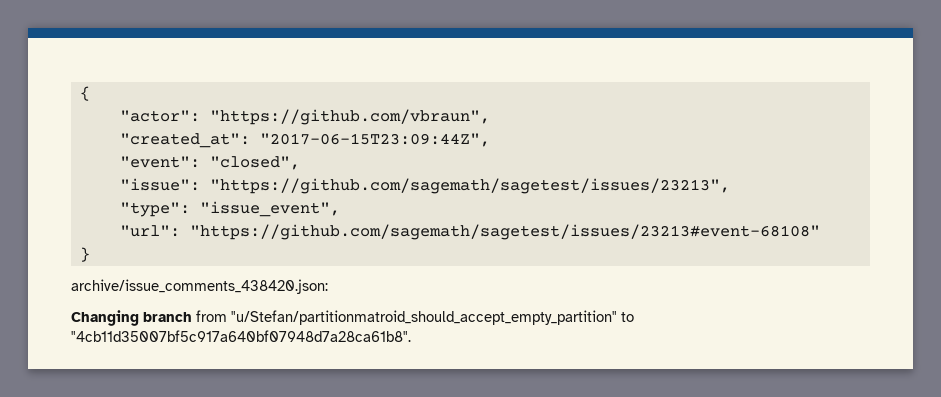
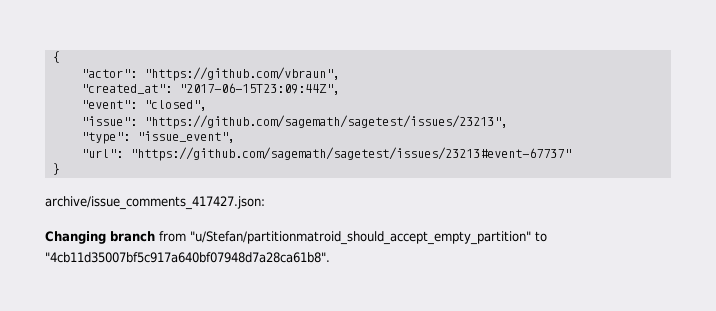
- "url": "https://github.com/sagemath/sagetest/issues/23213#event-68108"
+ "url": "https://github.com/sagemath/sagetest/issues/23213#event-67737"
- archive/issue_comments_438420.json:
+ archive/issue_comments_417427.json:

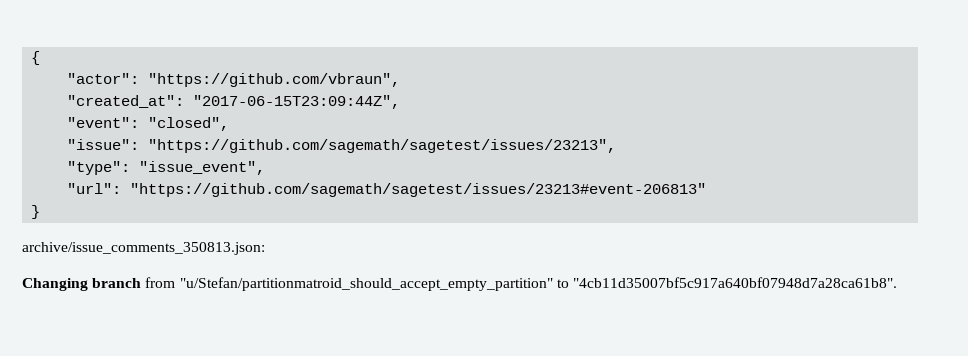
- "url": "https://github.com/sagemath/sagetest/issues/23213#event-67737"
+ "url": "https://github.com/sagemath/sagetest/issues/23213#event-206813"
- archive/issue_comments_417427.json:
+ archive/issue_comments_350813.json:

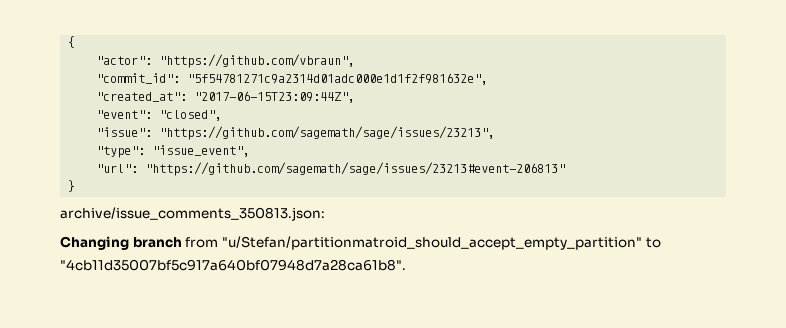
+ "commit_id": "5f54781271c9a2314d01adc000e1d1f2f981632e",
- "issue": "https://github.com/sagemath/sagetest/issues/23213",
+ "issue": "https://github.com/sagemath/sage/issues/23213",
- "url": "https://github.com/sagemath/sagetest/issues/23213#event-206813"
+ "url": "https://github.com/sagemath/sage/issues/23213#event-206813"

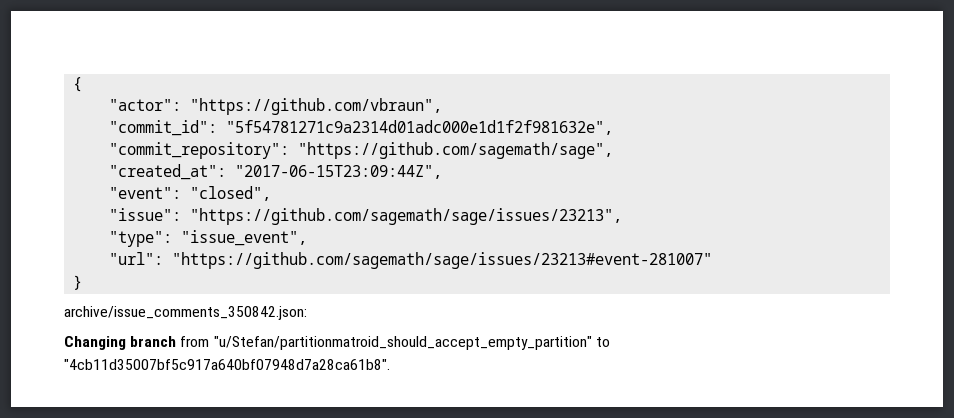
+ "commit_repository": "https://github.com/sagemath/sage",
- "url": "https://github.com/sagemath/sage/issues/23213#event-206813"
+ "url": "https://github.com/sagemath/sage/issues/23213#event-281007"
- archive/issue_comments_350813.json:
+ archive/issue_comments_350842.json:

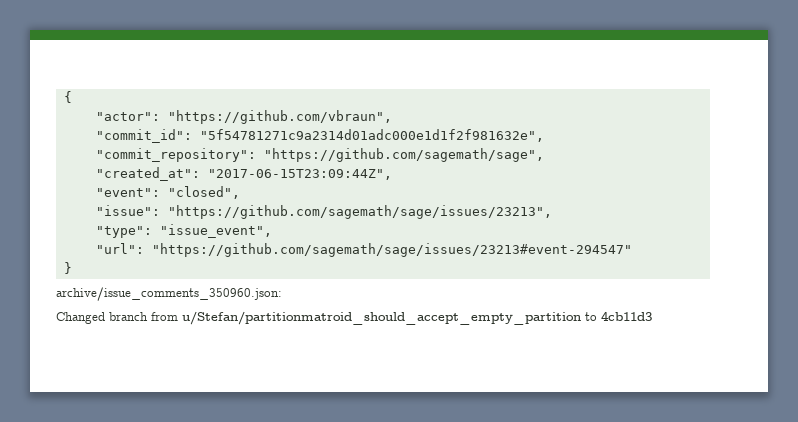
- "url": "https://github.com/sagemath/sage/issues/23213#event-281007"
+ "url": "https://github.com/sagemath/sage/issues/23213#event-294547"
- archive/issue_comments_350842.json:
- Changing branch from "u/Stefan/partitionmatroid_should_accept_empty_partition" to "4cb11d35007bf5c917a640bf07948d7a28ca61b8".
+ archive/issue_comments_350960.json:
+ Changed branch from u/Stefan/partitionmatroid_should_accept_empty_partition to 4cb11d3

